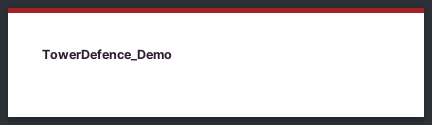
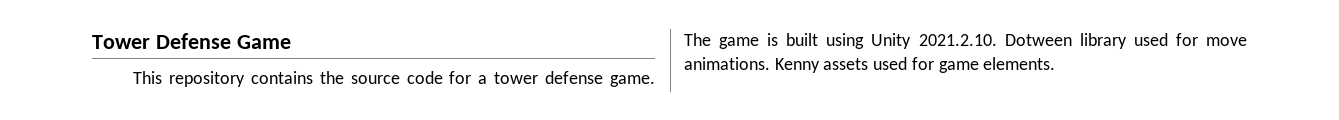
- TowerDefence_Demo
+ Tower Defense Game
+ This repository contains the source code for a tower defense game. The game is built using Unity 2021.2.10. Dotween library used for move animations. Kenny assets used for game elements.

